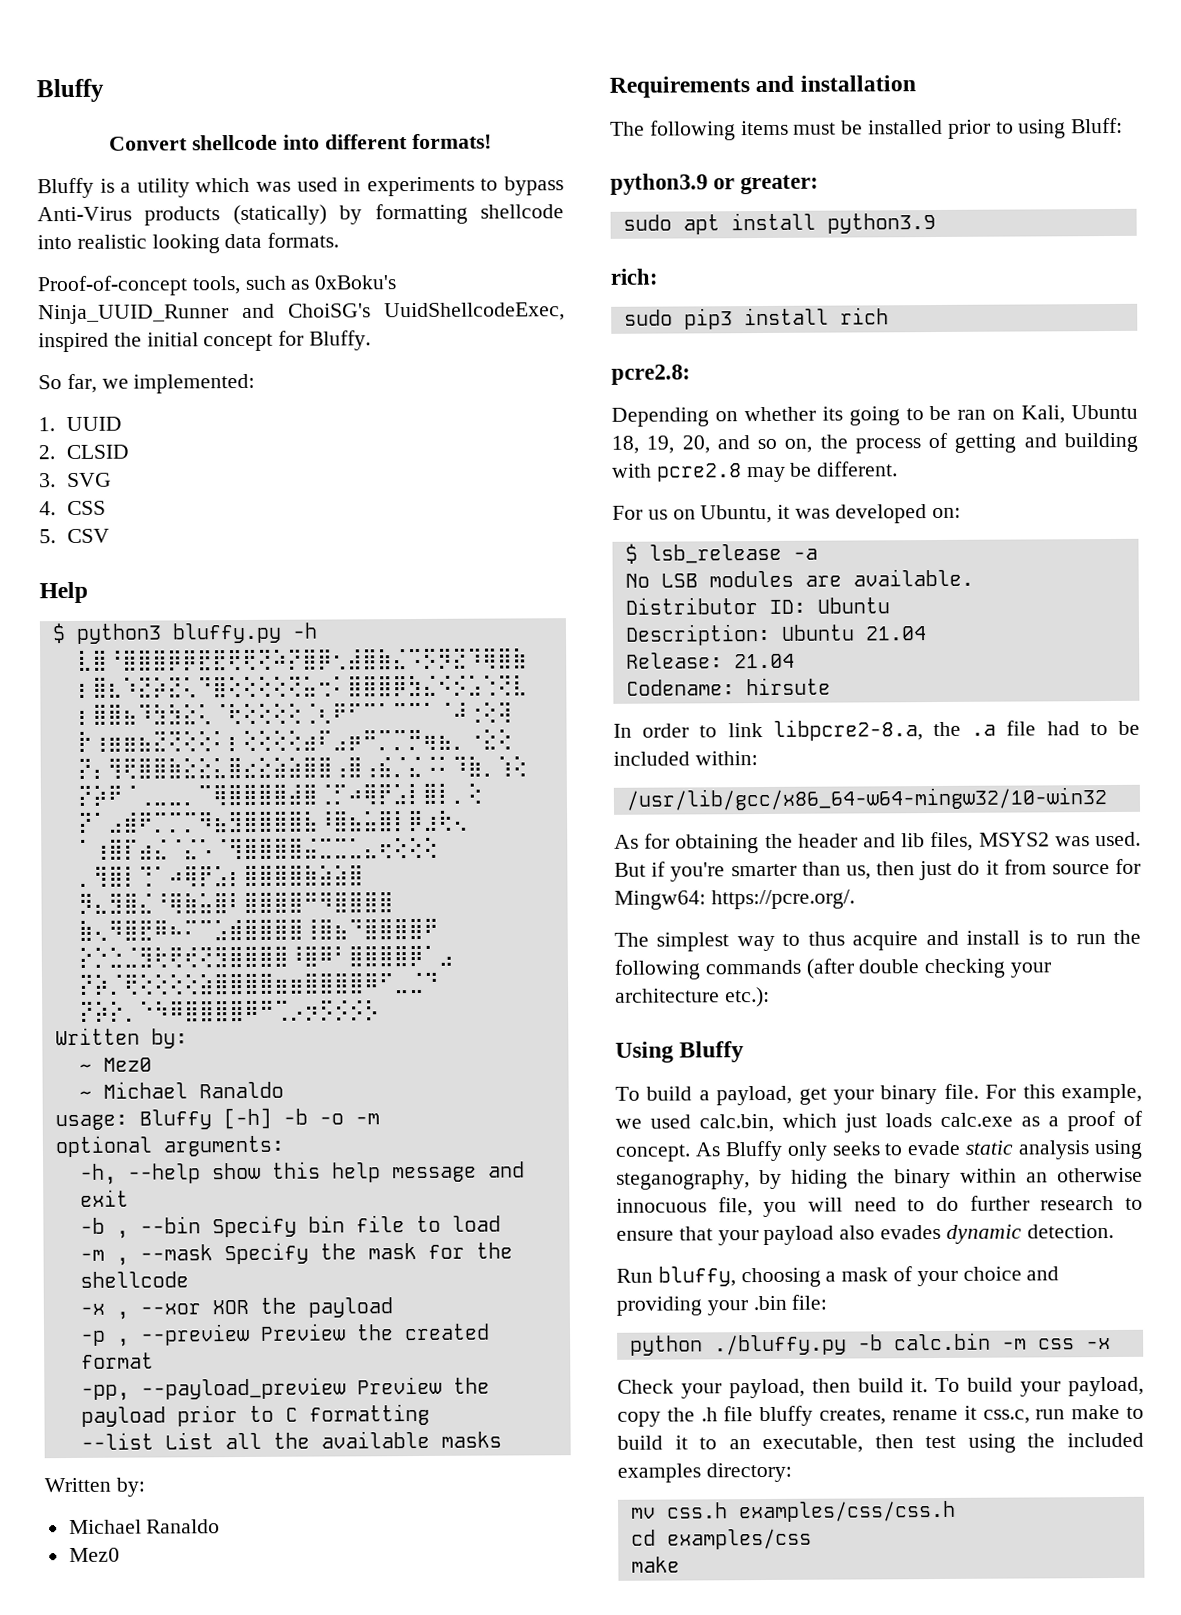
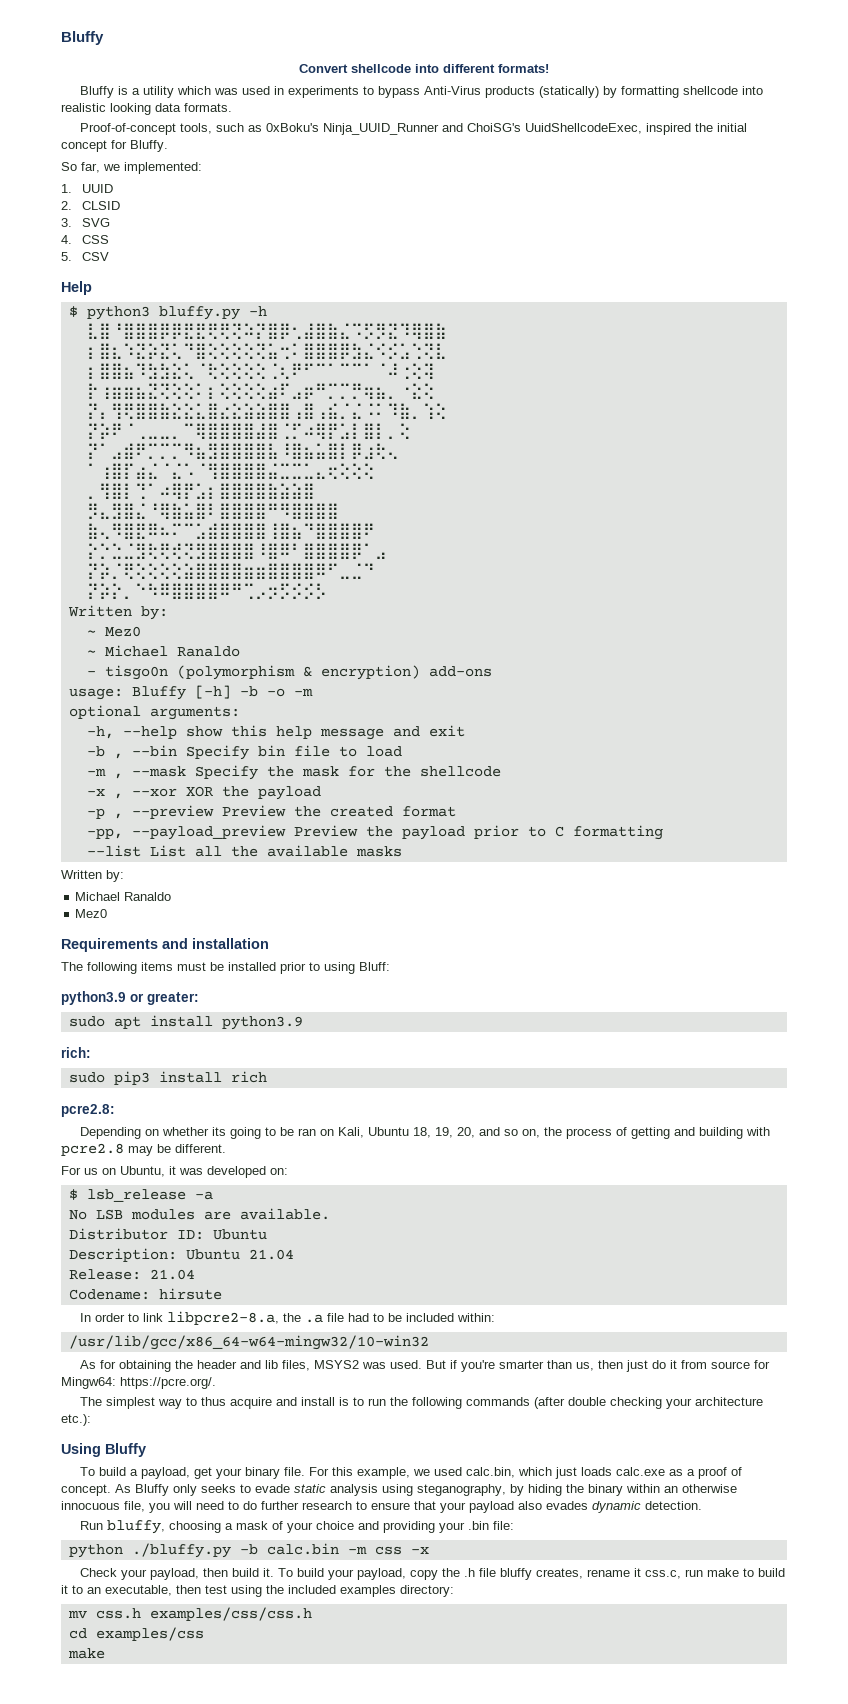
+ - tisgo0n (polymorphism & encryption) add-ons

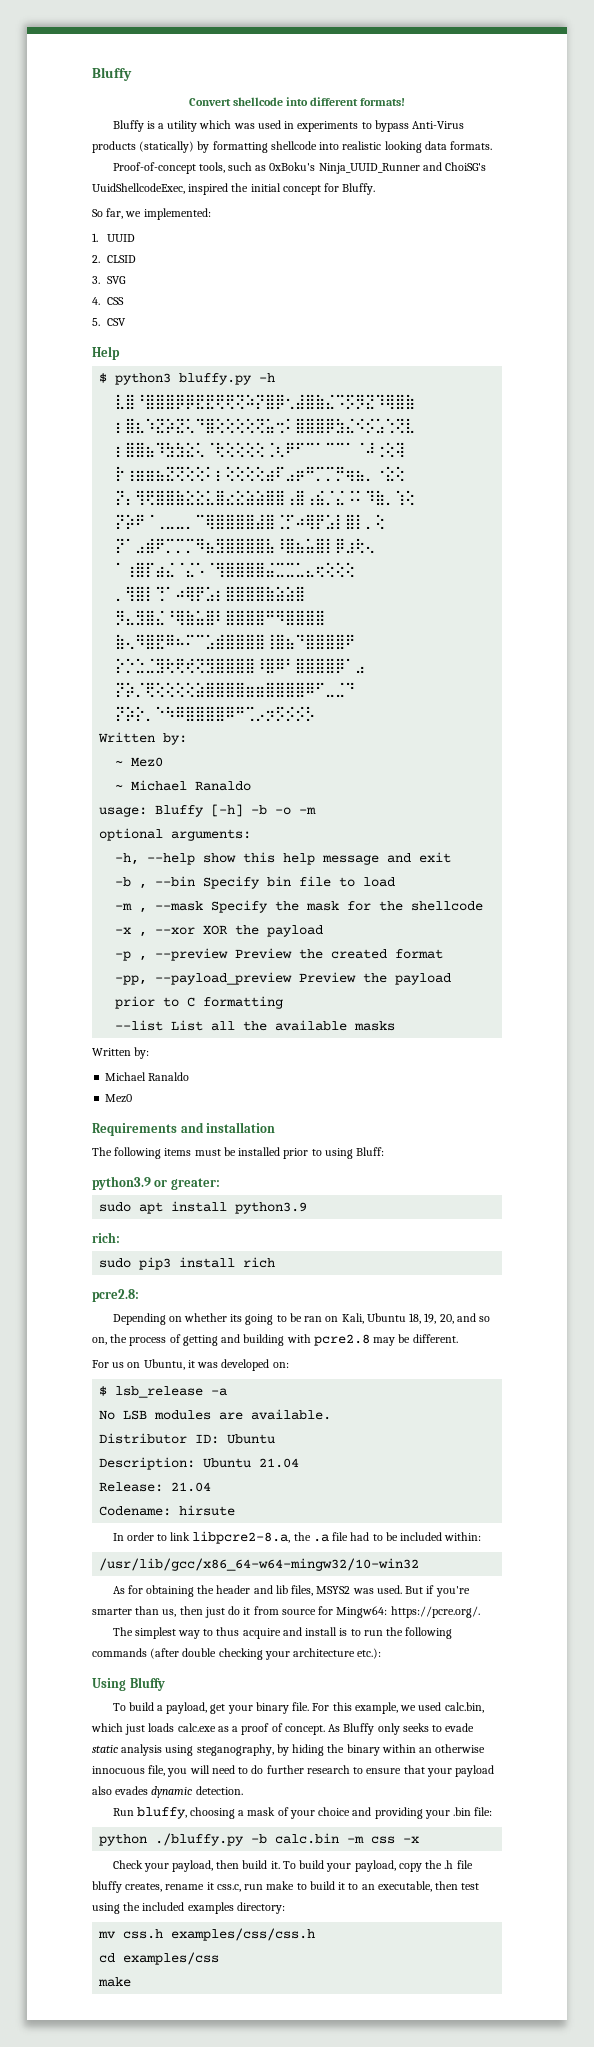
- - tisgo0n (polymorphism & encryption) add-ons

